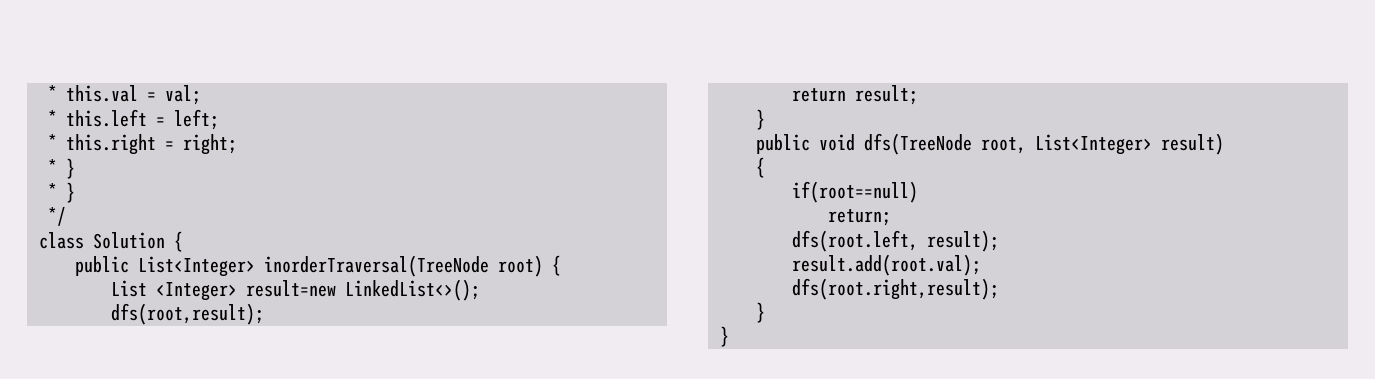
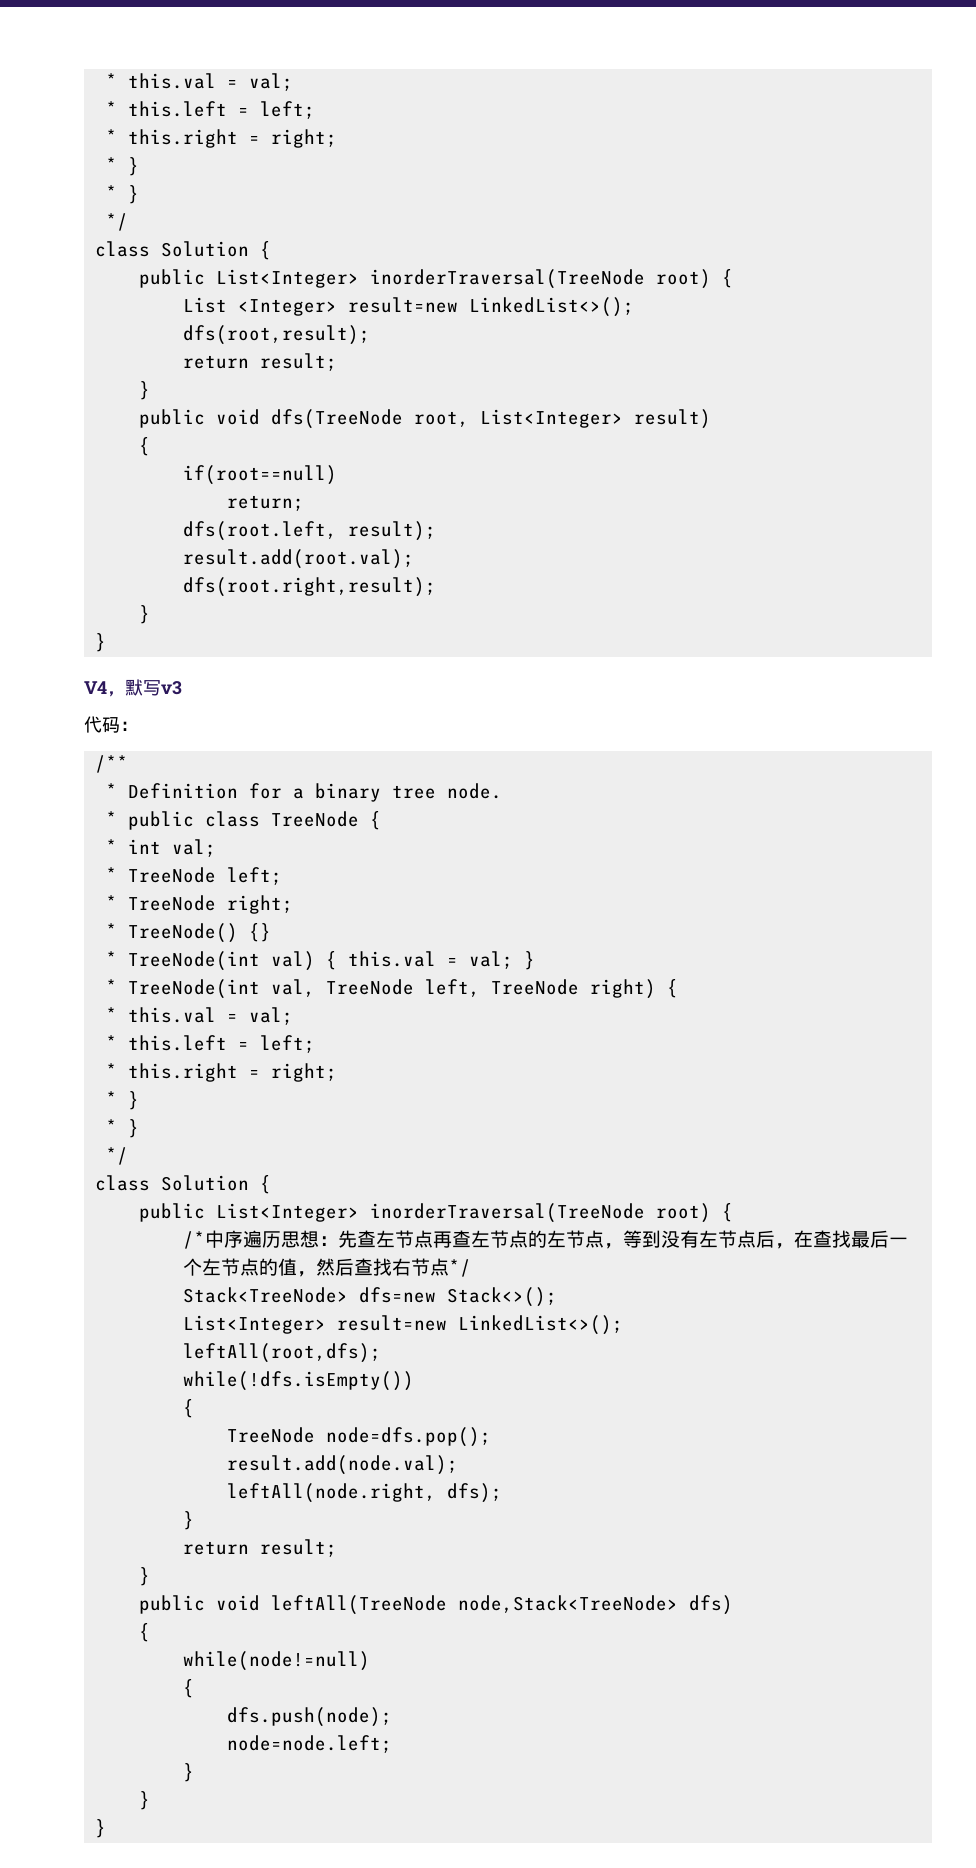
+ V4，默写v3
+ 代码：
+ /**
+ * Definition for a binary tree node.
+ * public class TreeNode {
+ * int val;
+ * TreeNode left;
+ * TreeNode right;
+ * TreeNode() {}
+ * TreeNode(int val) { this.val = val; }
+ * TreeNode(int val, TreeNode left, TreeNode right) {
+ * this.val = val;
+ * this.left = left;
+ * this.right = right;
+ * }
+ * }
+ */
+ class Solution {
+ public List<Integer> inorderTraversal(TreeNode root) {
+ /*中序遍历思想：先查左节点再查左节点的左节点，等到没有左节点后，在查找最后一个左节点的值，然后查找右节点*/
+ Stack<TreeNode> dfs=new Stack<>();
+ List<Integer> result=new LinkedList<>();
+ leftAll(root,dfs);
+ while(!dfs.isEmpty())
+ {
+ TreeNode node=dfs.pop();
+ result.add(node.val);
+ leftAll(node.right, dfs);
+ }
+ return result;
+ }
+ public void leftAll(TreeNode node,Stack<TreeNode> dfs)
+ {
+ while(node!=null)
+ {
+ dfs.push(node);
+ node=node.left;
+ }
+ }
+ }

